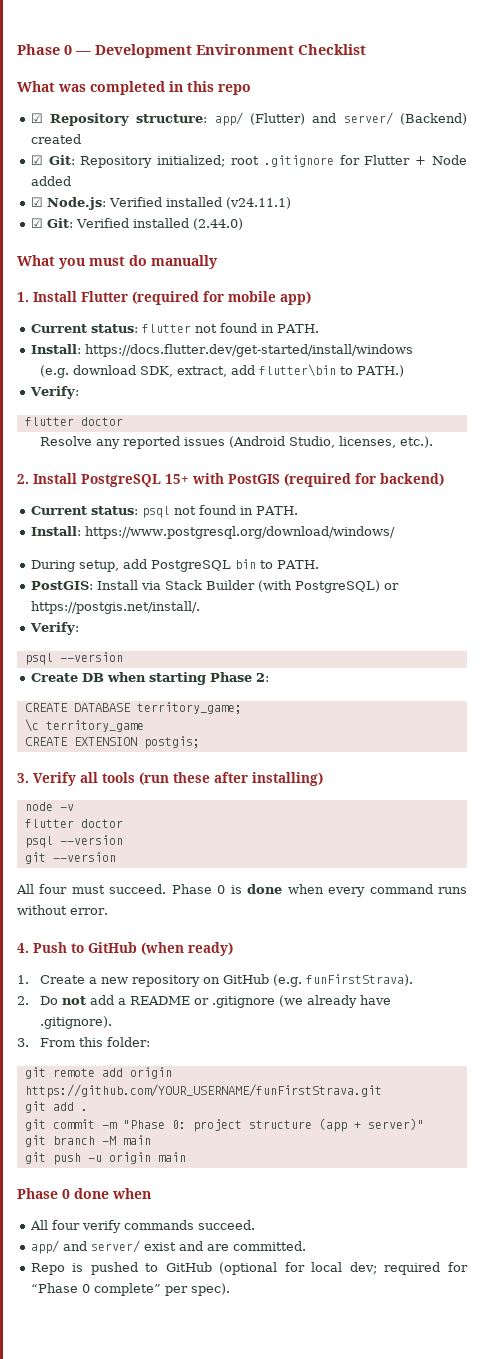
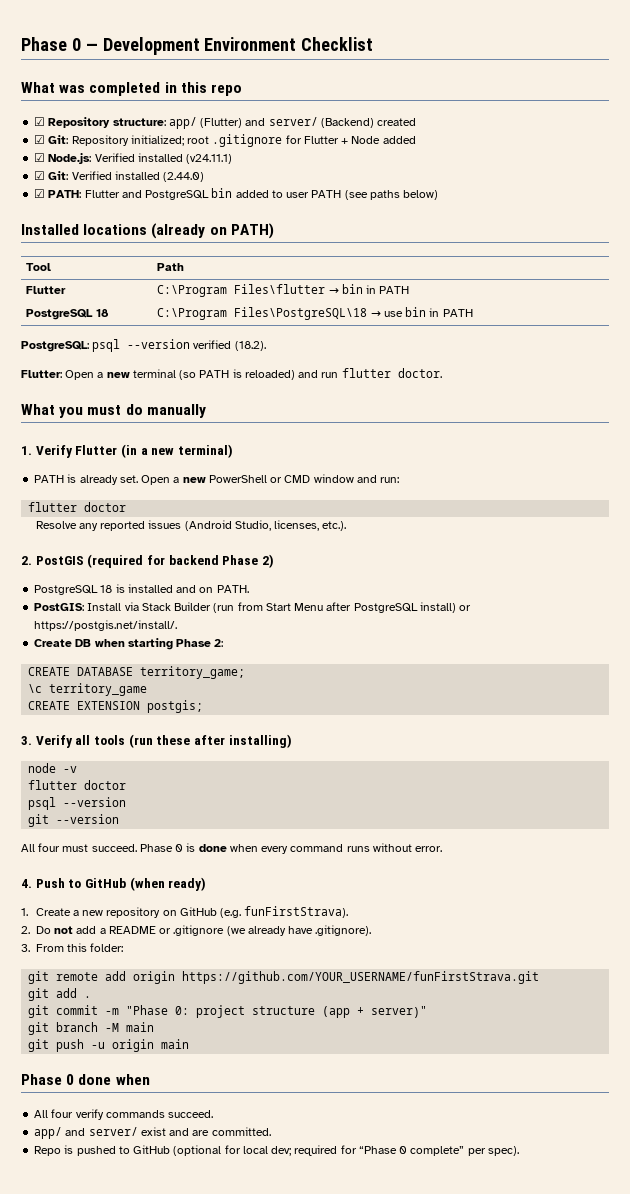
+ ☑ PATH: Flutter and PostgreSQL bin added to user PATH (see paths below)
+ Installed locations (already on PATH)
+ Tool | Path
+ Flutter | C:\Program Files\flutter → bin in PATH
+ PostgreSQL 18 | C:\Program Files\PostgreSQL\18 → use bin in PATH
+ PostgreSQL: psql --version verified (18.2).
+ Flutter: Open a new terminal (so PATH is reloaded) and run flutter doctor.
- 1. Install Flutter (required for mobile app)
- Current status: flutter not found in PATH.
- Install: https://docs.flutter.dev/get-started/install/windows
- (e.g. download SDK, extract, add flutter\bin to PATH.)
- Verify:
+ 1. Verify Flutter (in a new terminal)
+ PATH is already set. Open a new PowerShell or CMD window and run:
- 2. Install PostgreSQL 15+ with PostGIS (required for backend)
- Current status: psql not found in PATH.
- Install: https://www.postgresql.org/download/windows/
- During setup, add PostgreSQL bin to PATH.
+ 2. PostGIS (required for backend Phase 2)
+ PostgreSQL 18 is installed and on PATH.
- PostGIS: Install via Stack Builder (with PostgreSQL) or https://postgis.net/install/.
- Verify:
- psql --version
+ PostGIS: Install via Stack Builder (run from Start Menu after PostgreSQL install) or https://postgis.net/install/.

